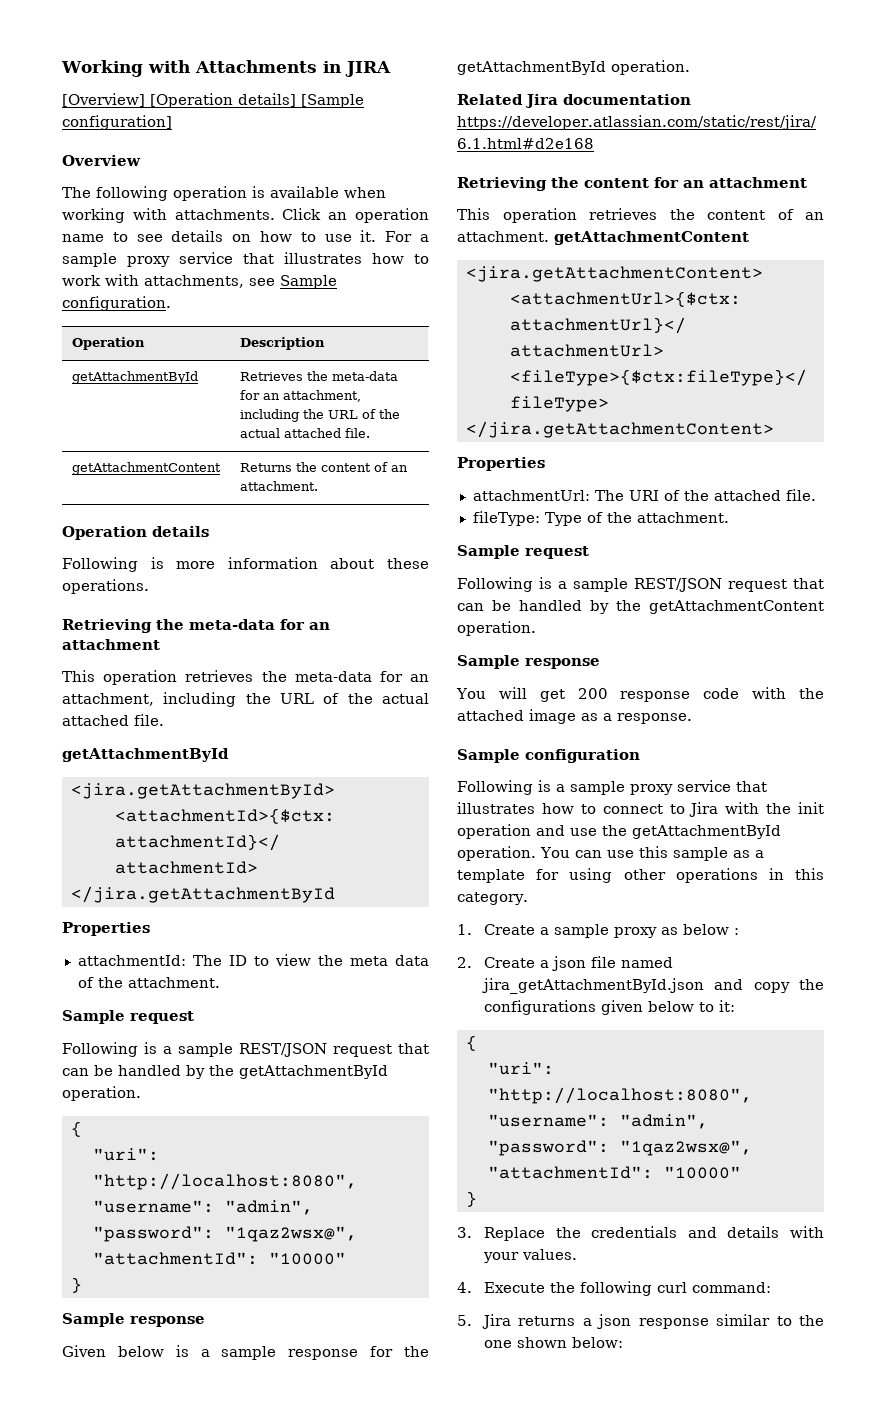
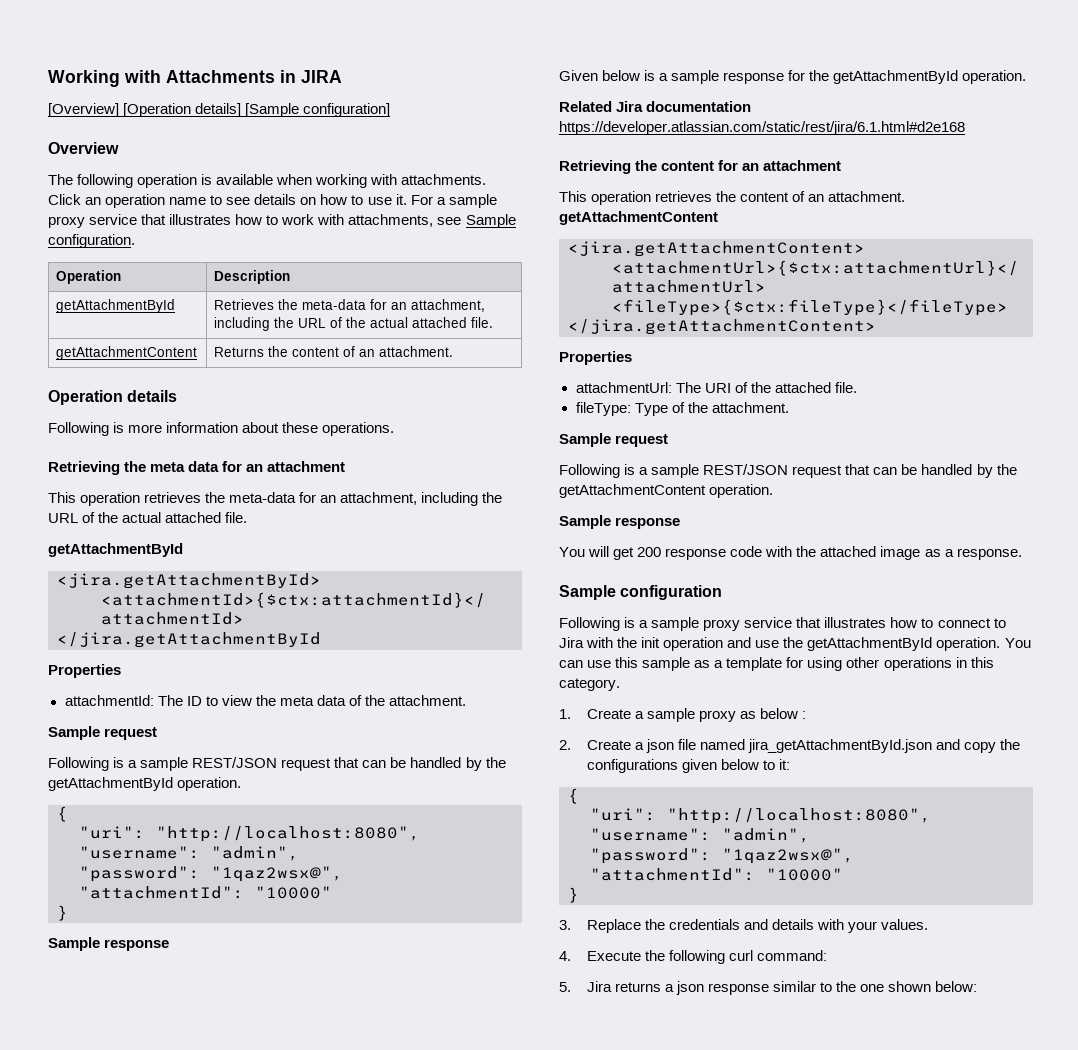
- Retrieving the meta-data for an attachment
+ Retrieving the meta data for an attachment

